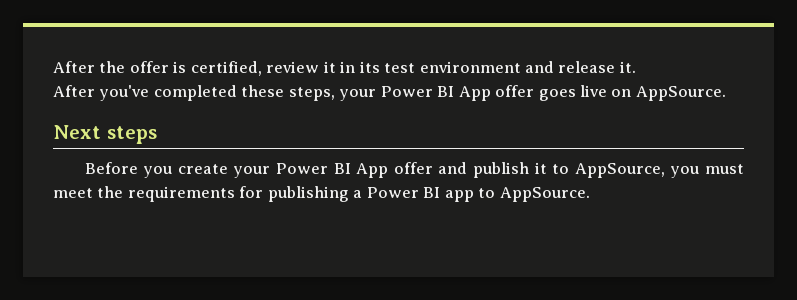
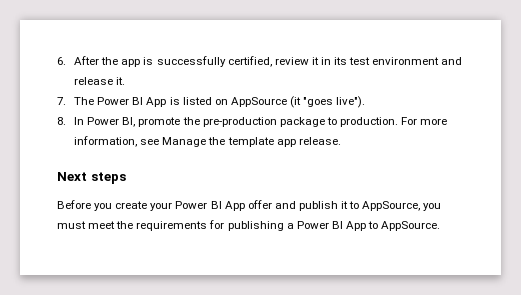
- After the offer is certified, review it in its test environment and release it.
+ 6. After the app is successfully certified, review it in its test environment and release it.
- After you've completed these steps, your Power BI App offer goes live on AppSource.
+ 7. The Power BI App is listed on AppSource (it "goes live").
+ 8. In Power BI, promote the pre-production package to production. For more information, see Manage the template app release.
- Before you create your Power BI App offer and publish it to AppSource, you must meet the requirements for publishing a Power BI app to AppSource.
+ Before you create your Power BI App offer and publish it to AppSource, you must meet the requirements for publishing a Power BI App to AppSource.

